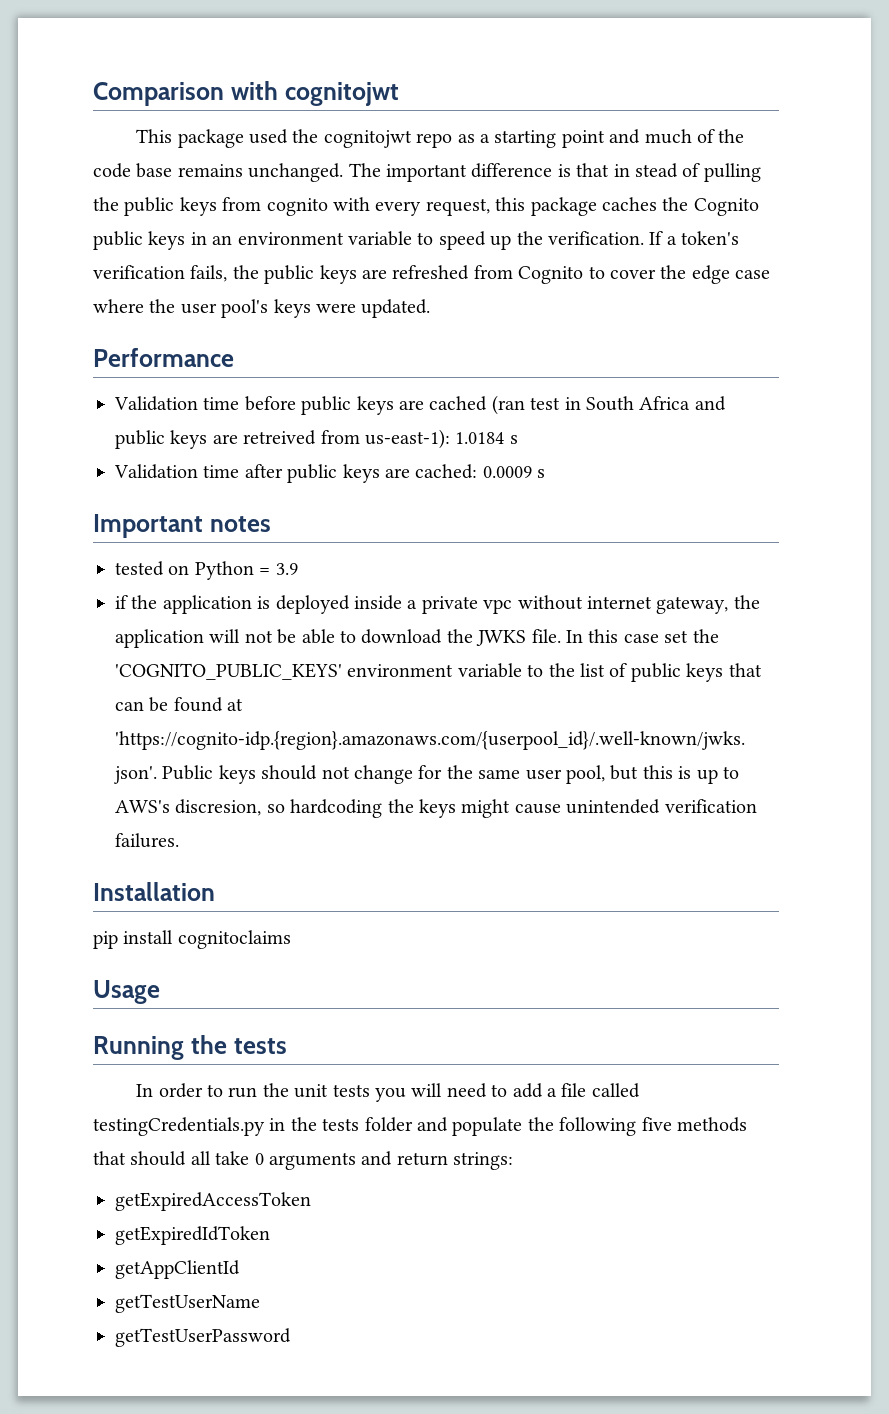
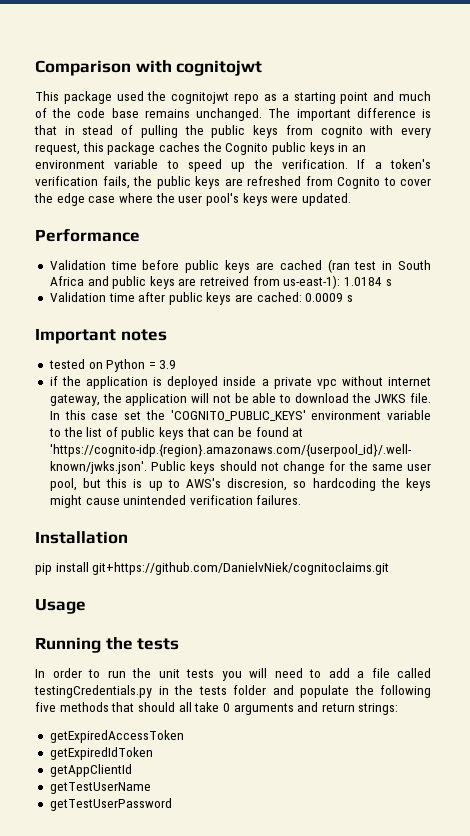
- pip install cognitoclaims
+ pip install git+https://github.com/DanielvNiek/cognitoclaims.git

